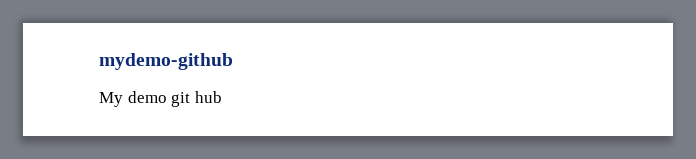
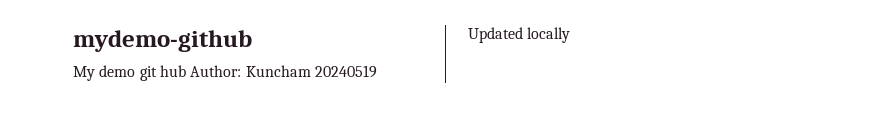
- My demo git hub
+ My demo git hub Author: Kuncham 20240519 Updated locally

